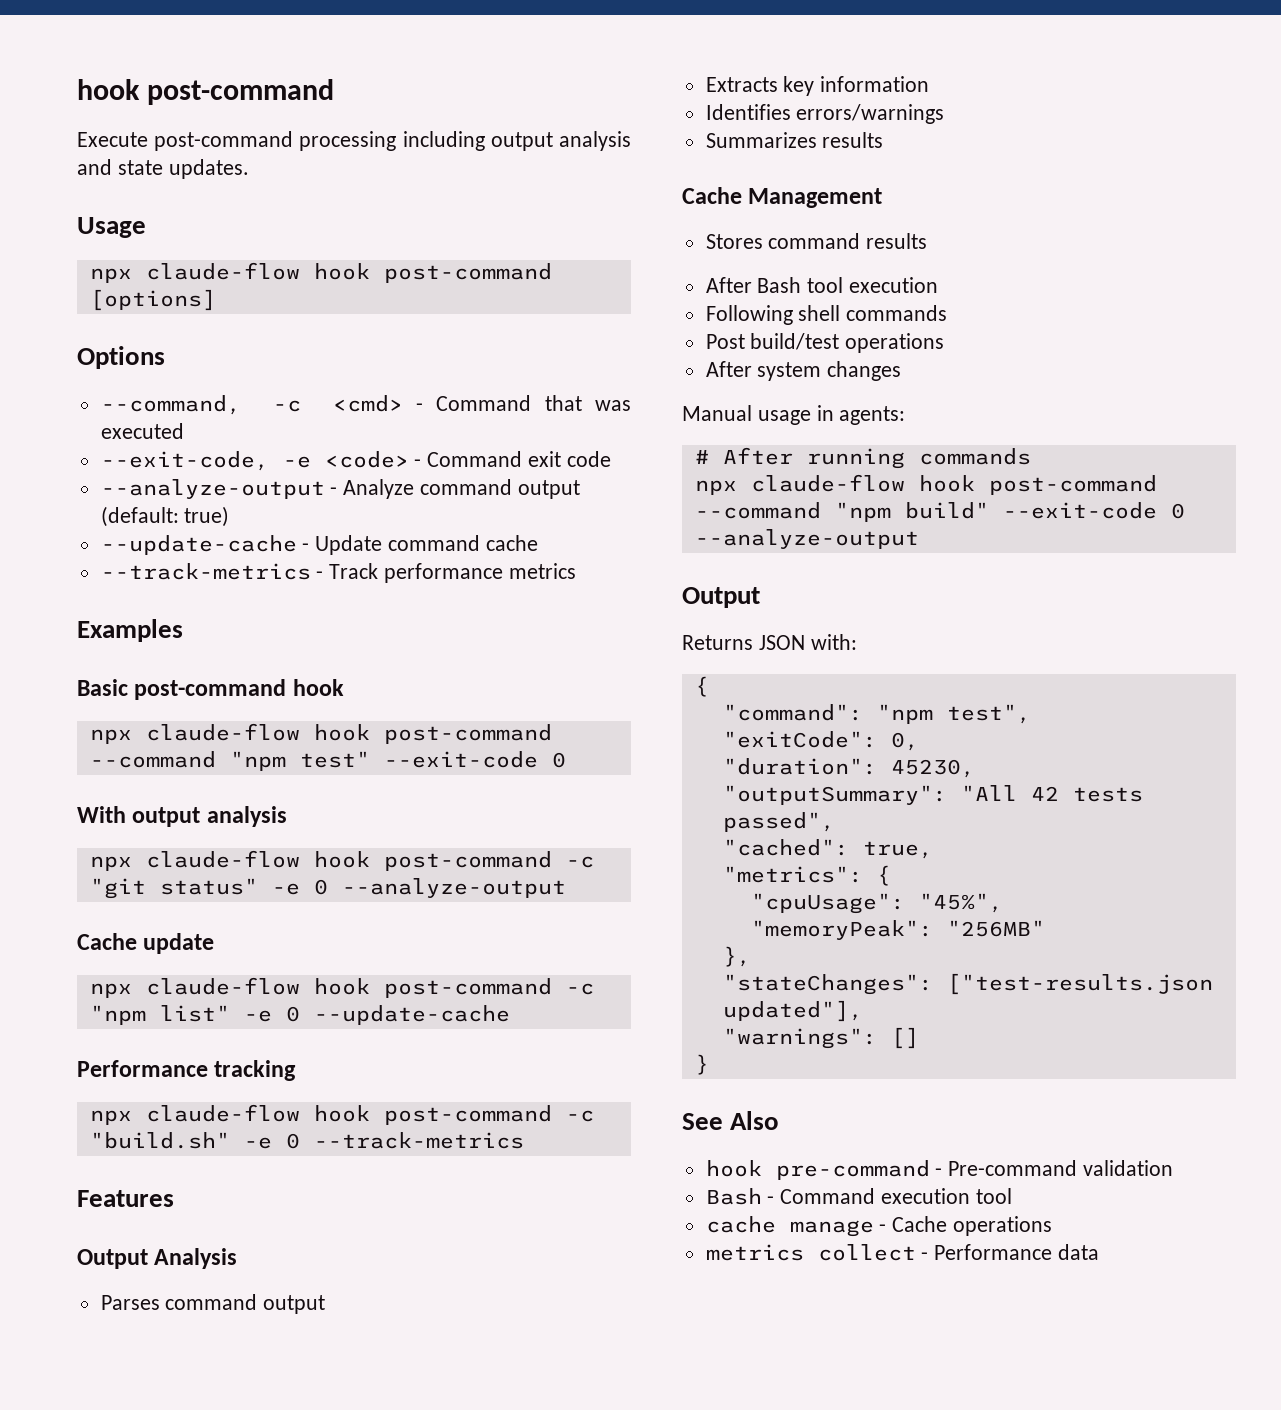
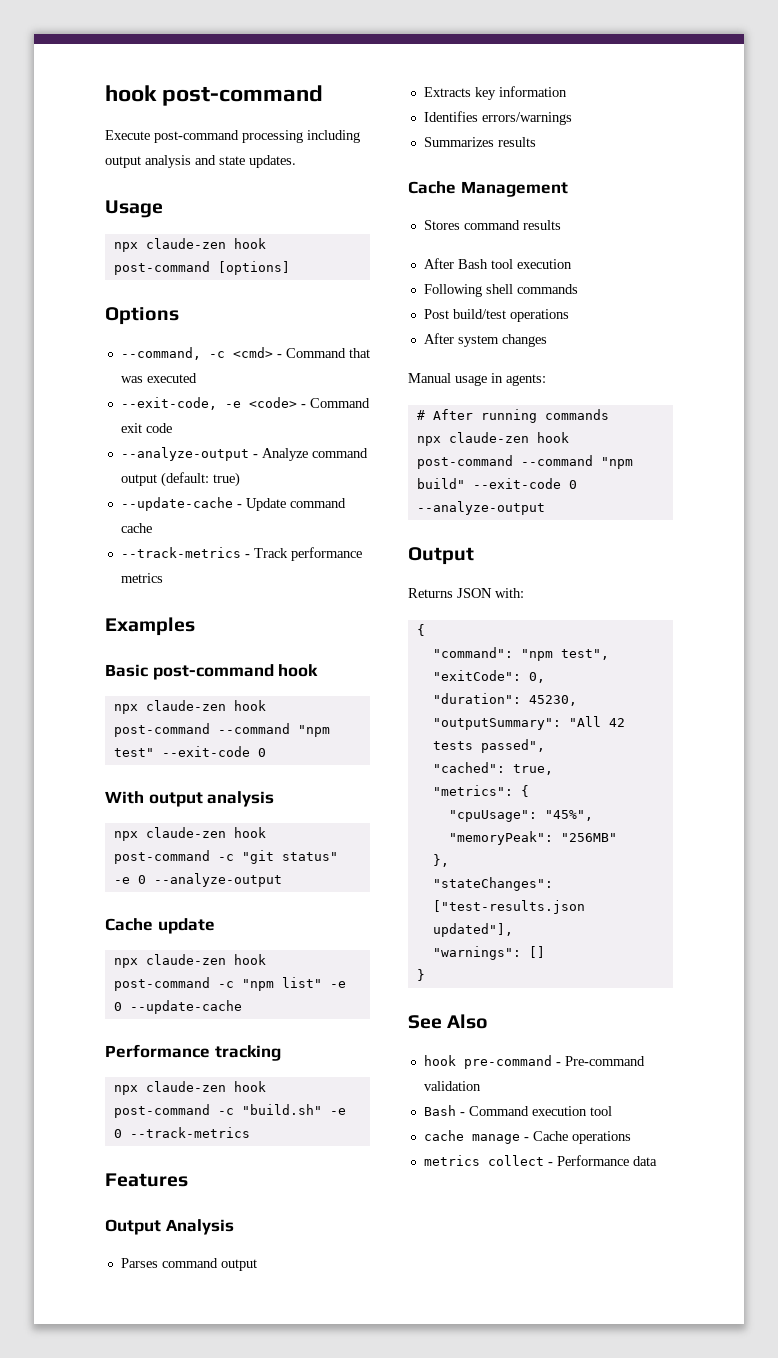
- npx claude-flow hook post-command [options]
+ npx claude-zen hook post-command [options]
- npx claude-flow hook post-command --command "npm test" --exit-code 0
+ npx claude-zen hook post-command --command "npm test" --exit-code 0
- npx claude-flow hook post-command -c "git status" -e 0 --analyze-output
+ npx claude-zen hook post-command -c "git status" -e 0 --analyze-output
- npx claude-flow hook post-command -c "npm list" -e 0 --update-cache
+ npx claude-zen hook post-command -c "npm list" -e 0 --update-cache
- npx claude-flow hook post-command -c "build.sh" -e 0 --track-metrics
+ npx claude-zen hook post-command -c "build.sh" -e 0 --track-metrics
- npx claude-flow hook post-command --command "npm build" --exit-code 0 --analyze-output
+ npx claude-zen hook post-command --command "npm build" --exit-code 0 --analyze-output

